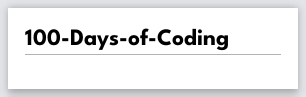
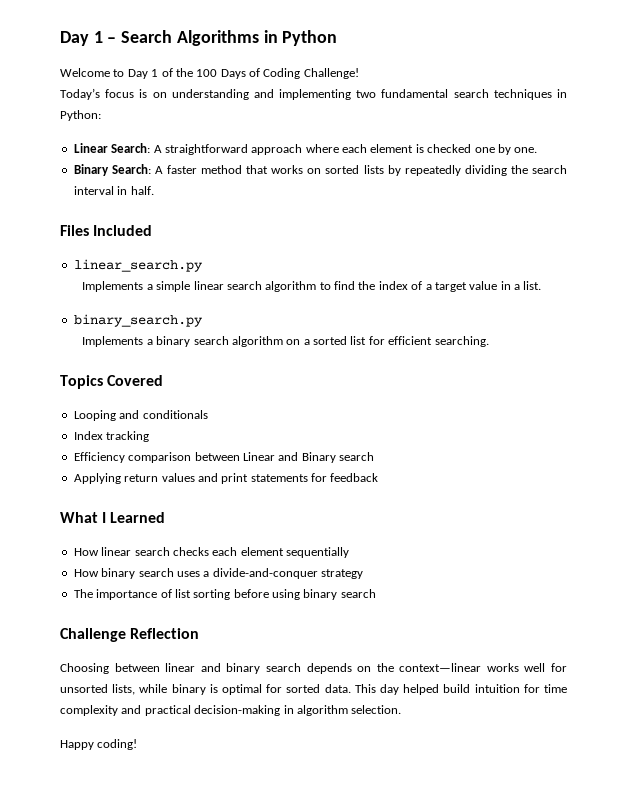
- 100-Days-of-Coding
+ Day 1 – Search Algorithms in Python
+ Welcome to Day 1 of the 100 Days of Coding Challenge!
+ Today’s focus is on understanding and implementing two fundamental search techniques in Python:
+ Linear Search: A straightforward approach where each element is checked one by one.
+ Binary Search: A faster method that works on sorted lists by repeatedly dividing the search interval in half.
+ Files Included
+ linear_search.py
+ Implements a simple linear search algorithm to find the index of a target value in a list.
+ binary_search.py
+ Implements a binary search algorithm on a sorted list for efficient searching.
+ Topics Covered
+ Looping and conditionals
+ Index tracking
+ Efficiency comparison between Linear and Binary search
+ Applying return values and print statements for feedback
+ What I Learned
+ How linear search checks each element sequentially
+ How binary search uses a divide-and-conquer strategy
+ The importance of list sorting before using binary search
+ Challenge Reflection
+ Choosing between linear and binary search depends on the context—linear works well for unsorted lists, while binary is optimal for sorted data. This day helped build intuition for time complexity and practical decision-making in algorithm selection.
+ Happy coding!

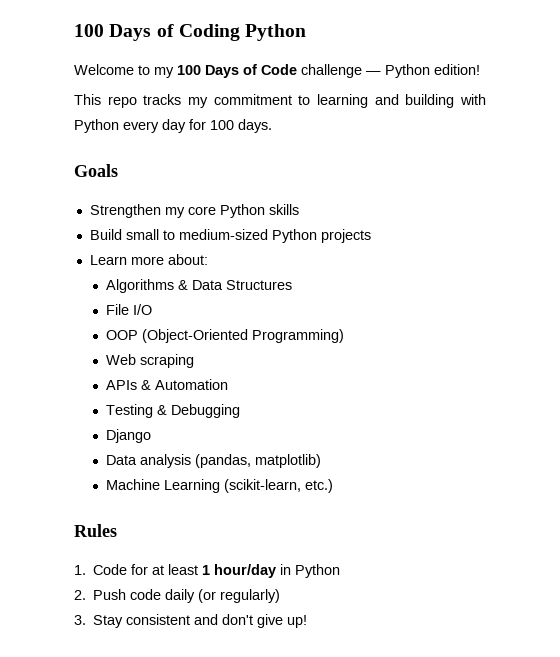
- Day 1 – Search Algorithms in Python
- Welcome to Day 1 of the 100 Days of Coding Challenge!
- Today’s focus is on understanding and implementing two fundamental search techniques in Python:
- Linear Search: A straightforward approach where each element is checked one by one.
- Binary Search: A faster method that works on sorted lists by repeatedly dividing the search interval in half.
- Files Included
- linear_search.py
- Implements a simple linear search algorithm to find the index of a target value in a list.
- binary_search.py
- Implements a binary search algorithm on a sorted list for efficient searching.
- Topics Covered
- Looping and conditionals
- Index tracking
- Efficiency comparison between Linear and Binary search
- Applying return values and print statements for feedback
- What I Learned
- How linear search checks each element sequentially
- How binary search uses a divide-and-conquer strategy
- The importance of list sorting before using binary search
- Challenge Reflection
- Choosing between linear and binary search depends on the context—linear works well for unsorted lists, while binary is optimal for sorted data. This day helped build intuition for time complexity and practical decision-making in algorithm selection.
- Happy coding!
+ 100 Days of Coding Python
+ Welcome to my 100 Days of Code challenge — Python edition!
+ This repo tracks my commitment to learning and building with Python every day for 100 days.
+ Goals
+ Strengthen my core Python skills
+ Build small to medium-sized Python projects
+ Learn more about:
+ Algorithms & Data Structures
+ File I/O
+ OOP (Object-Oriented Programming)
+ Web scraping
+ APIs & Automation
+ Testing & Debugging
+ Django
+ Data analysis (pandas, matplotlib)
+ Machine Learning (scikit-learn, etc.)
+ Rules
+ 1. Code for at least 1 hour/day in Python
+ 2. Push code daily (or regularly)
+ 3. Stay consistent and don't give up!

